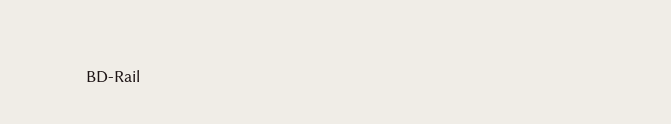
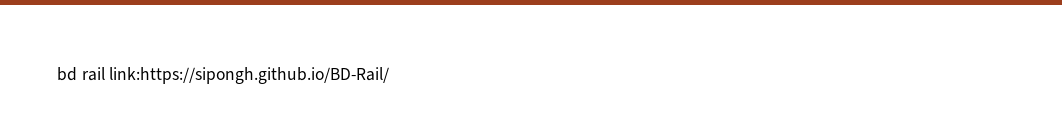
- BD-Rail
+ bd rail link:https://sipongh.github.io/BD-Rail/

